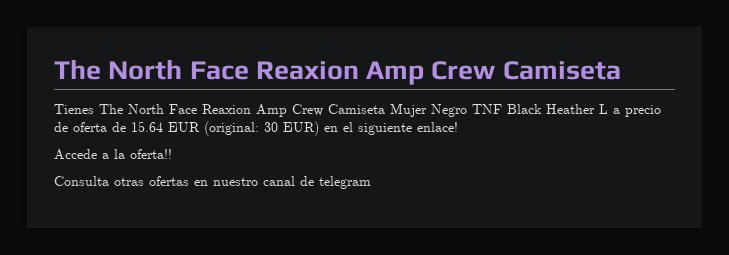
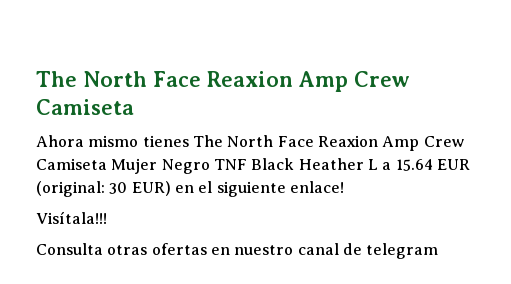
- Tienes The North Face Reaxion Amp Crew Camiseta Mujer Negro TNF Black Heather L a precio de oferta de 15.64 EUR (original: 30 EUR) en el siguiente enlace!
+ Ahora mismo tienes The North Face Reaxion Amp Crew Camiseta Mujer Negro TNF Black Heather L a 15.64 EUR (original: 30 EUR) en el siguiente enlace!
- Accede a la oferta!!
+ Visítala!!!

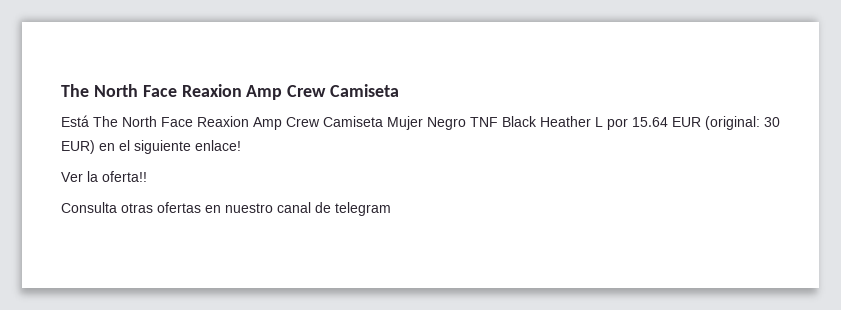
- Ahora mismo tienes The North Face Reaxion Amp Crew Camiseta Mujer Negro TNF Black Heather L a 15.64 EUR (original: 30 EUR) en el siguiente enlace!
+ Está The North Face Reaxion Amp Crew Camiseta Mujer Negro TNF Black Heather L por 15.64 EUR (original: 30 EUR) en el siguiente enlace!
- Visítala!!!
+ Ver la oferta!!

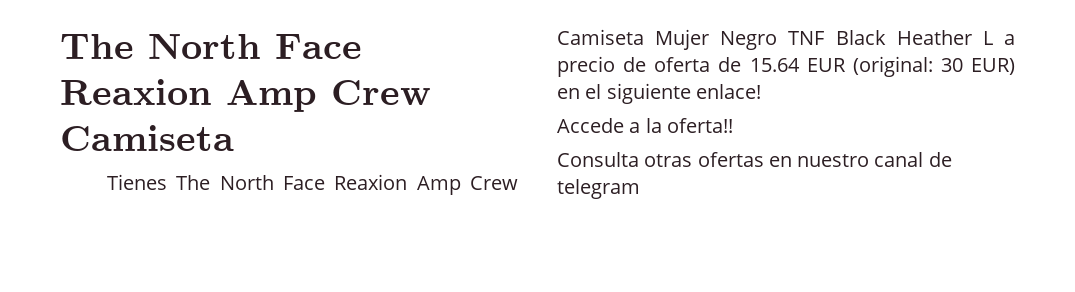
- Está The North Face Reaxion Amp Crew Camiseta Mujer Negro TNF Black Heather L por 15.64 EUR (original: 30 EUR) en el siguiente enlace!
+ Tienes The North Face Reaxion Amp Crew Camiseta Mujer Negro TNF Black Heather L a precio de oferta de 15.64 EUR (original: 30 EUR) en el siguiente enlace!
- Ver la oferta!!
+ Accede a la oferta!!

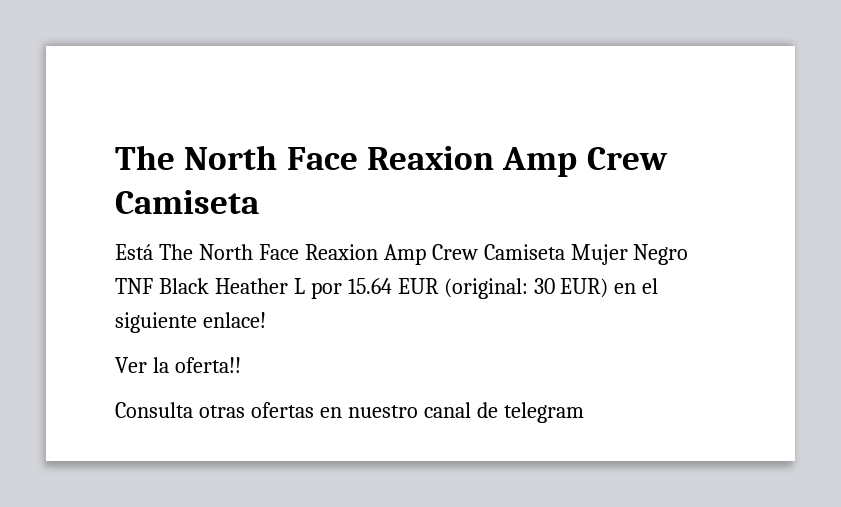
- Tienes The North Face Reaxion Amp Crew Camiseta Mujer Negro TNF Black Heather L a precio de oferta de 15.64 EUR (original: 30 EUR) en el siguiente enlace!
+ Está The North Face Reaxion Amp Crew Camiseta Mujer Negro TNF Black Heather L por 15.64 EUR (original: 30 EUR) en el siguiente enlace!
- Accede a la oferta!!
+ Ver la oferta!!

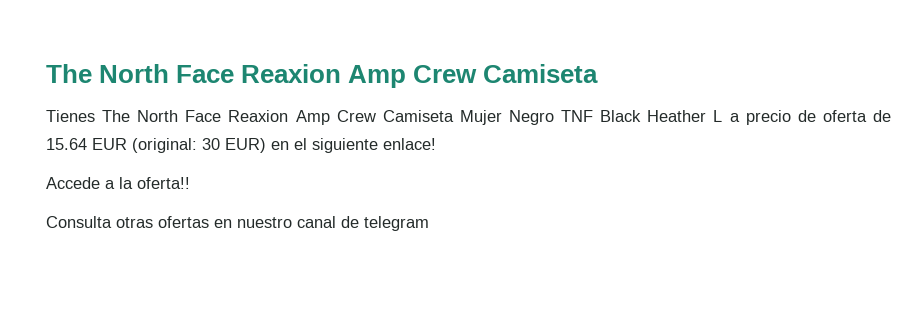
- Está The North Face Reaxion Amp Crew Camiseta Mujer Negro TNF Black Heather L por 15.64 EUR (original: 30 EUR) en el siguiente enlace!
+ Tienes The North Face Reaxion Amp Crew Camiseta Mujer Negro TNF Black Heather L a precio de oferta de 15.64 EUR (original: 30 EUR) en el siguiente enlace!
- Ver la oferta!!
+ Accede a la oferta!!

